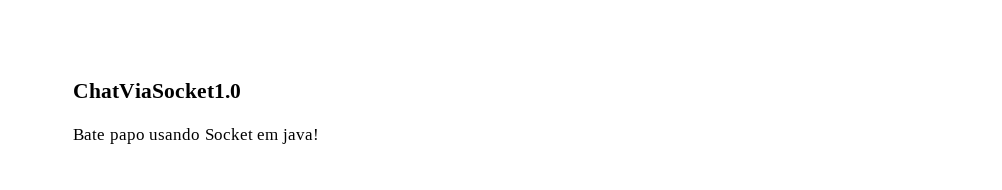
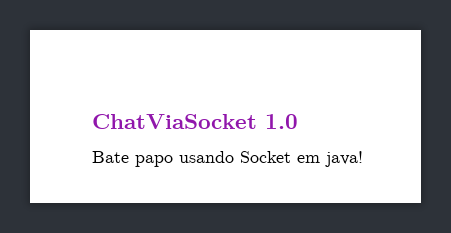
- ChatViaSocket1.0
+ ChatViaSocket 1.0

